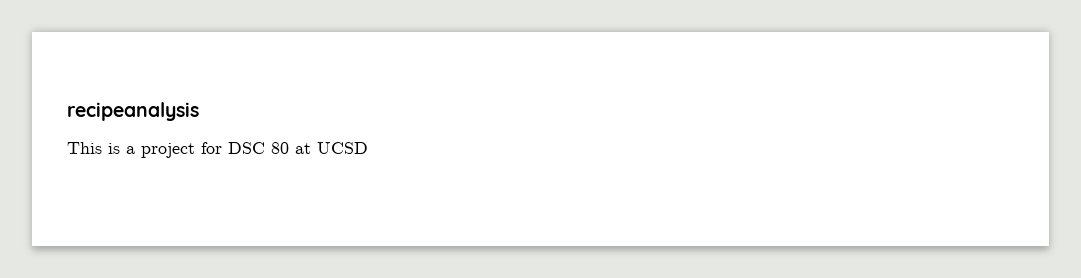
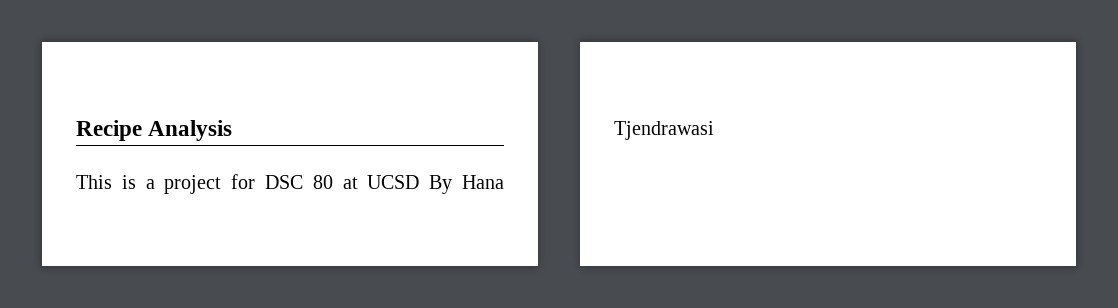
- recipeanalysis
+ Recipe Analysis
- This is a project for DSC 80 at UCSD
+ This is a project for DSC 80 at UCSD By Hana Tjendrawasi

